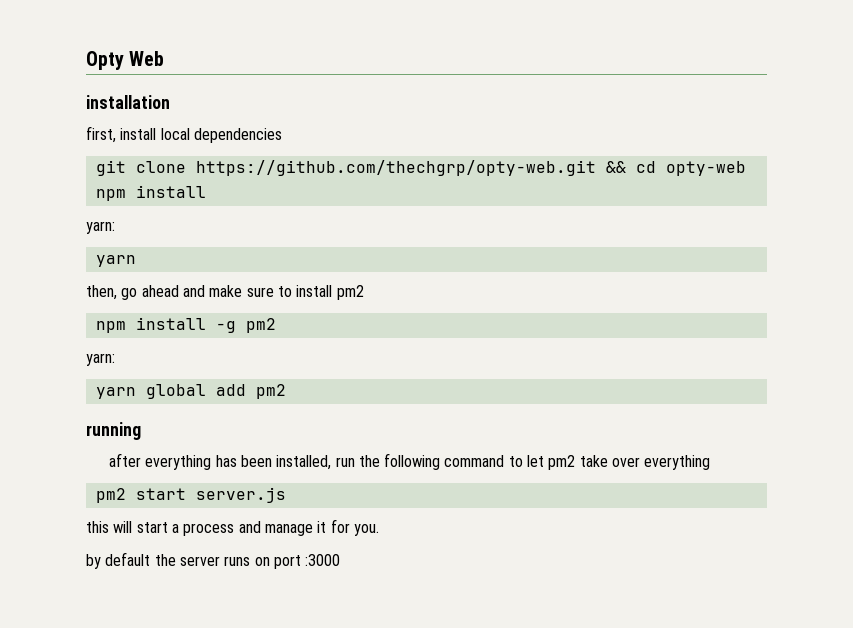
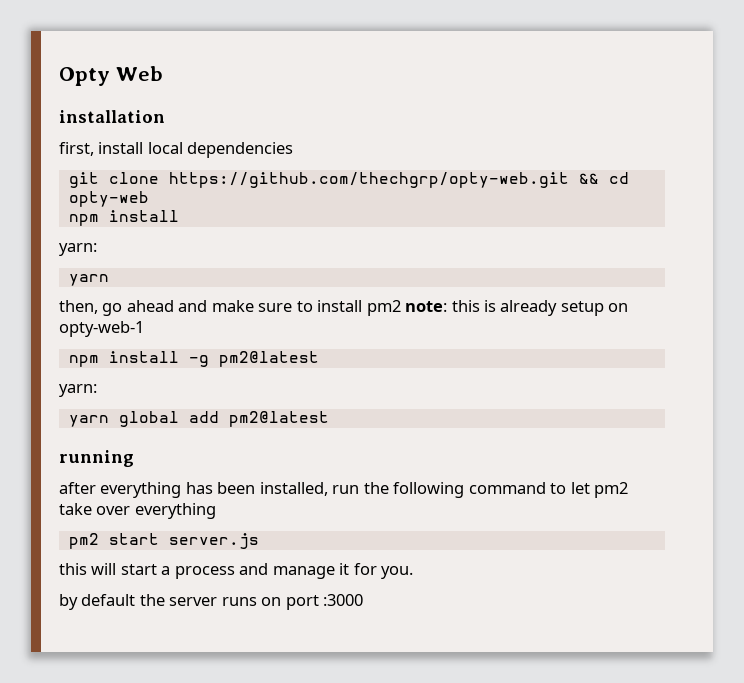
- then, go ahead and make sure to install pm2
+ then, go ahead and make sure to install pm2 note: this is already setup on opty-web-1
- npm install -g pm2
+ npm install -g pm2@latest
- yarn global add pm2
+ yarn global add pm2@latest

